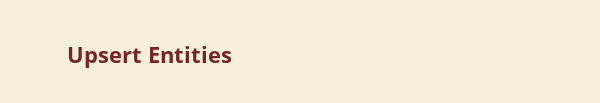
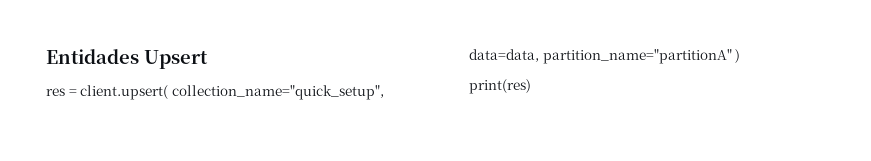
- Upsert Entities
+ Entidades Upsert
+ res = client.upsert( collection_name="quick_setup", data=data, partition_name="partitionA" )
+ print(res)

